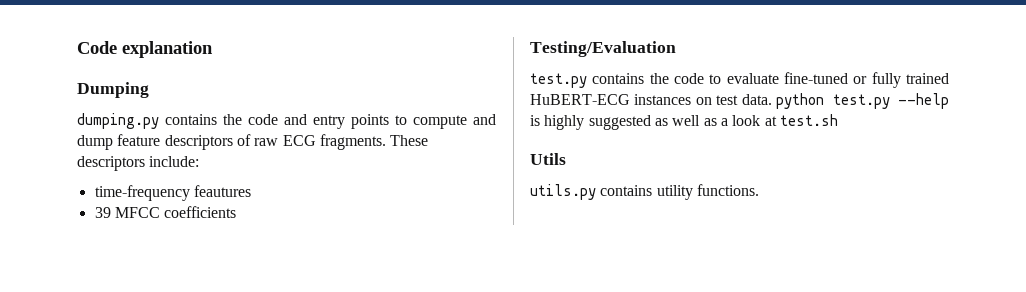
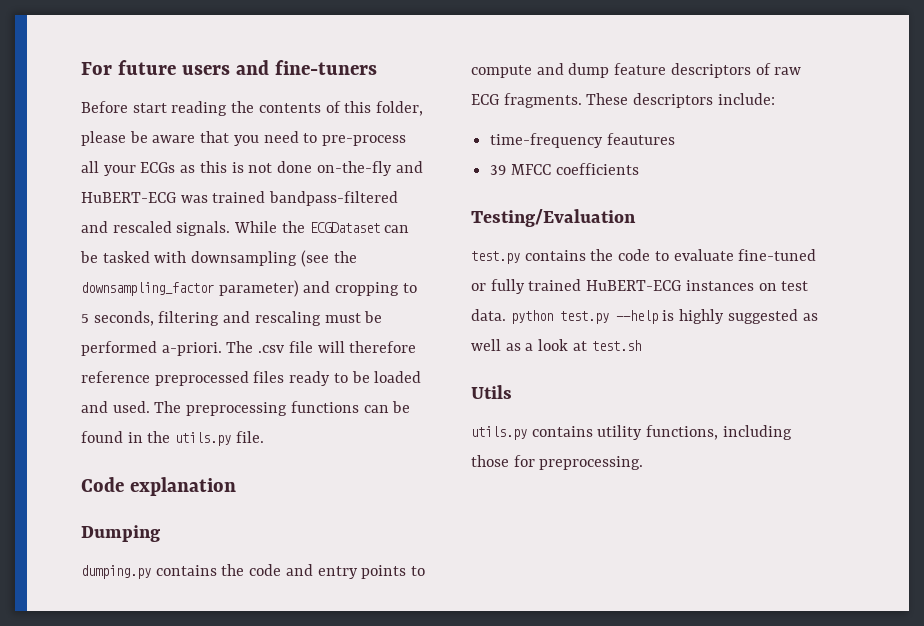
+ For future users and fine-tuners
+ Before start reading the contents of this folder, please be aware that you need to pre-process all your ECGs as this is not done on-the-fly and HuBERT-ECG was trained bandpass-filtered and rescaled signals. While the ECGDataset can be tasked with downsampling (see the downsampling_factor parameter) and cropping to 5 seconds, filtering and rescaling must be performed a-priori. The .csv file will therefore reference preprocessed files ready to be loaded and used. The preprocessing functions can be found in the utils.py file.
- utils.py contains utility functions.
+ utils.py contains utility functions, including those for preprocessing.

